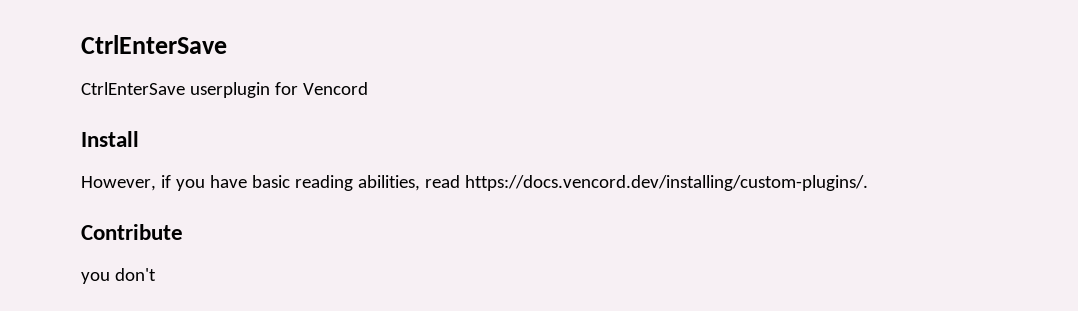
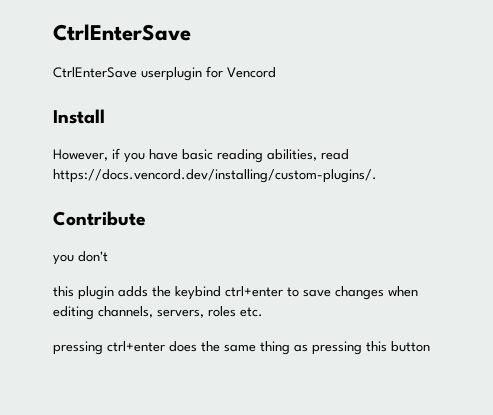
+ this plugin adds the keybind ctrl+enter to save changes when editing channels, servers, roles etc.
+ pressing ctrl+enter does the same thing as pressing this button

